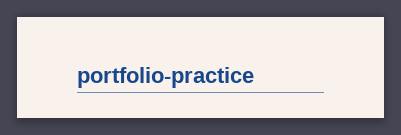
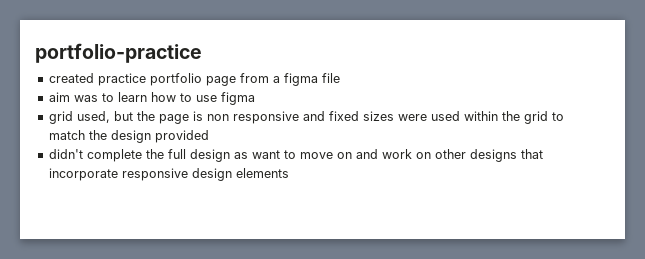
+ created practice portfolio page from a figma file
+ aim was to learn how to use figma
+ grid used, but the page is non responsive and fixed sizes were used within the grid to match the design provided
+ didn't complete the full design as want to move on and work on other designs that incorporate responsive design elements

